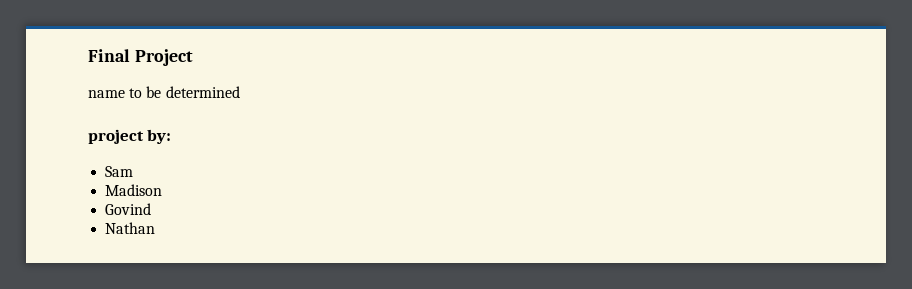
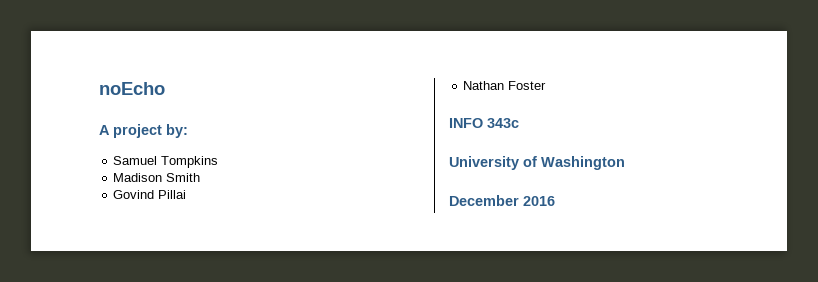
- Final Project
- name to be determined
- project by:
+ noEcho
+ A project by:
- Sam
+ Samuel Tompkins
- Madison
+ Madison Smith
- Govind
+ Govind Pillai
- Nathan
+ Nathan Foster
+ INFO 343c
+ University of Washington
+ December 2016

